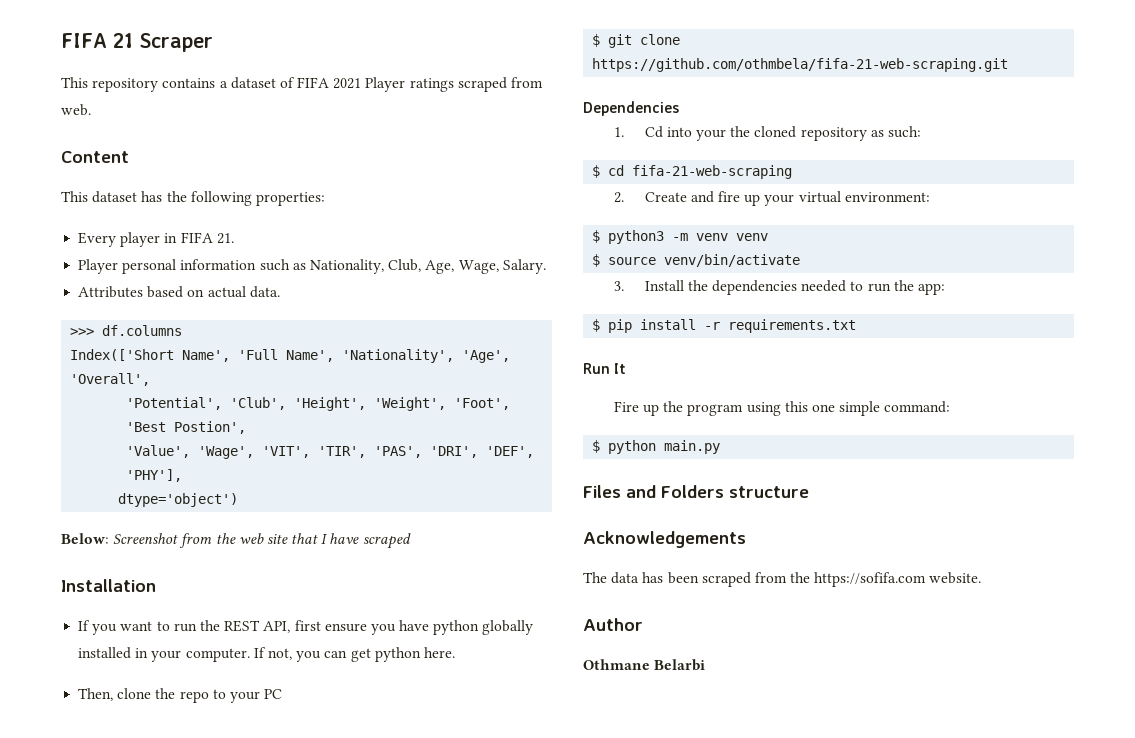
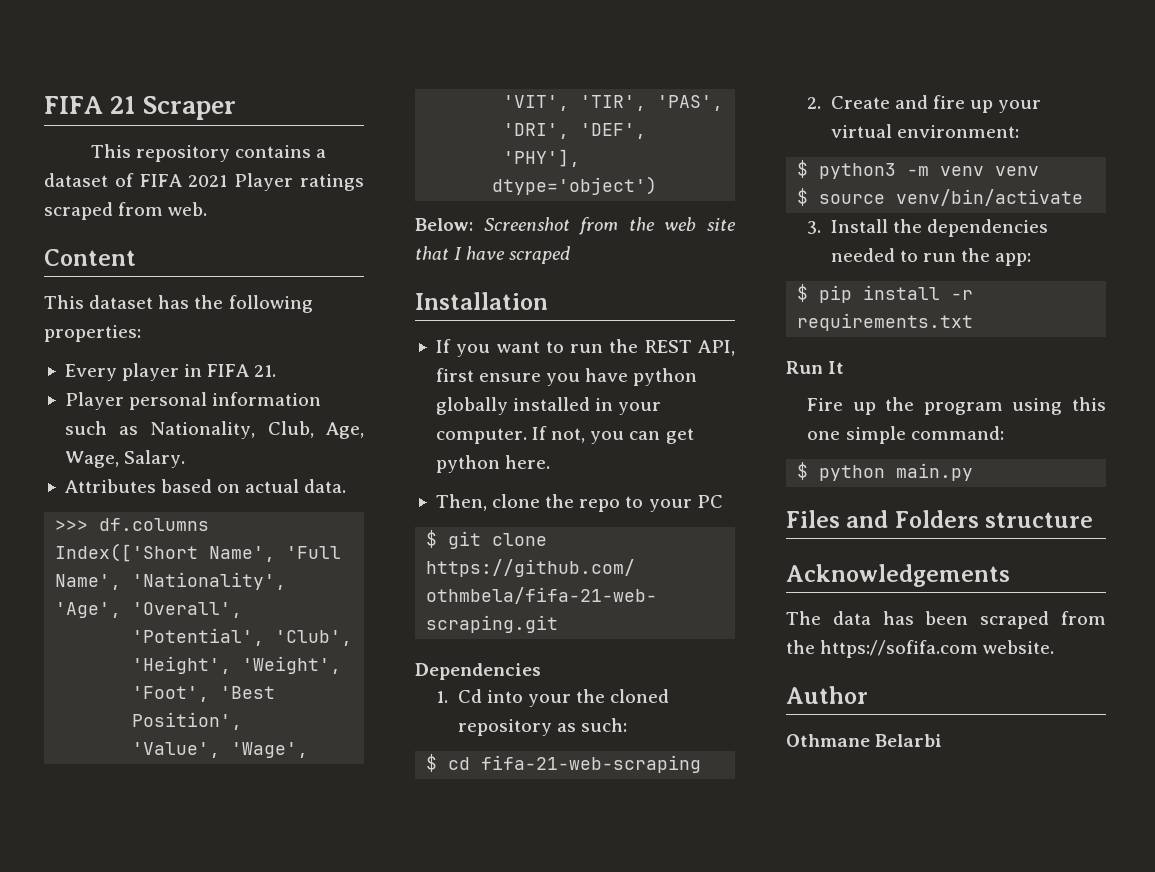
- 'Potential', 'Club', 'Height', 'Weight', 'Foot', 'Best Postion',
+ 'Potential', 'Club', 'Height', 'Weight', 'Foot', 'Best Position',

